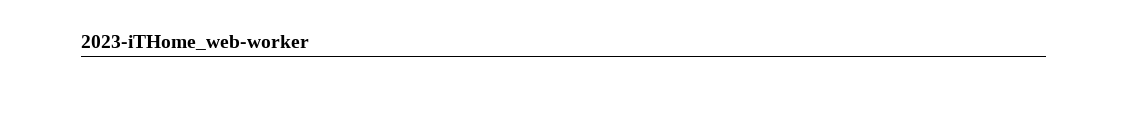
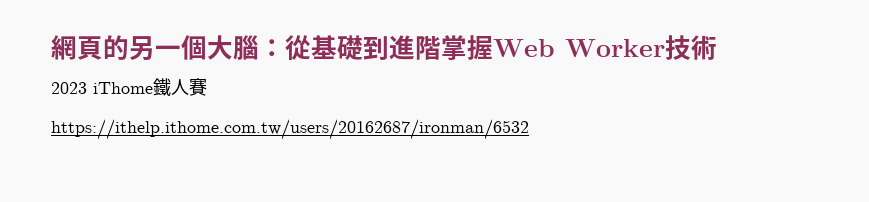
- 2023-iTHome_web-worker
+ 網頁的另一個大腦：從基礎到進階掌握Web Worker技術
+ 2023 iThome鐵人賽
+ https://ithelp.ithome.com.tw/users/20162687/ironman/6532

